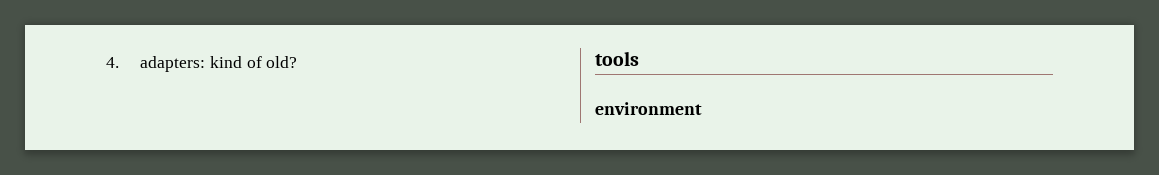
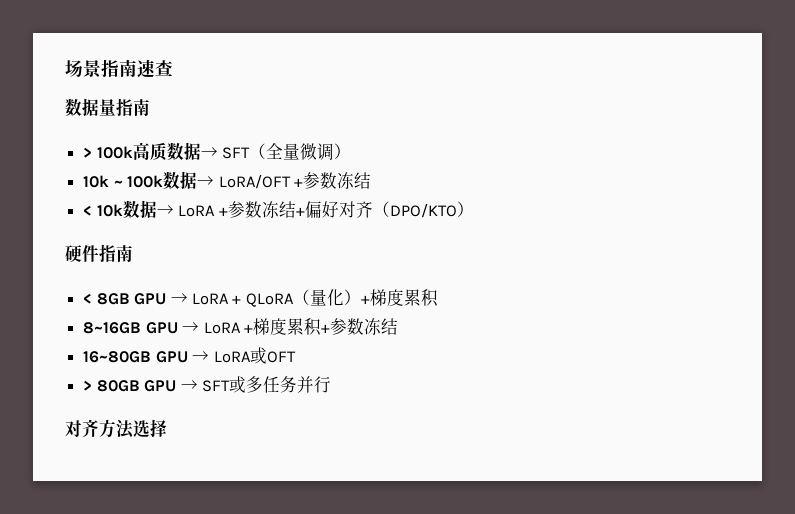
- 4. adapters: kind of old?
- tools
- environment
+ 场景指南速查
+ 数据量指南
+ > 100k高质数据→ SFT（全量微调）
+ 10k ~ 100k数据→ LoRA/OFT +参数冻结
+ < 10k数据→ LoRA +参数冻结+偏好对齐（DPO/KTO）
+ 硬件指南
+ < 8GB GPU → LoRA + QLoRA（量化）+梯度累积
+ 8~16GB GPU → LoRA +梯度累积+参数冻结
+ 16~80GB GPU → LoRA或OFT
+ > 80GB GPU → SFT或多任务并行
+ 对齐方法选择

